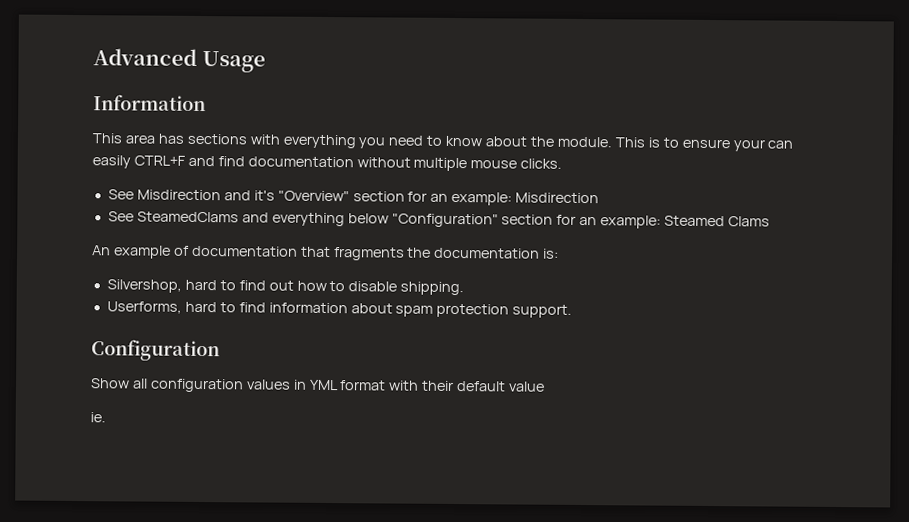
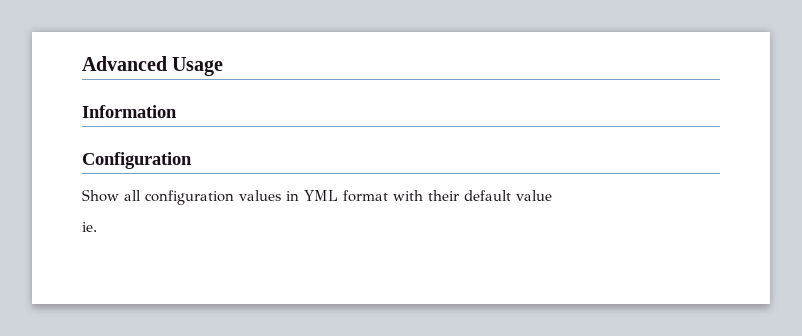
- This area has sections with everything you need to know about the module. This is to ensure your can easily CTRL+F and find documentation without multiple mouse clicks.
- See Misdirection and it's "Overview" section for an example: Misdirection
- See SteamedClams and everything below "Configuration" section for an example: Steamed Clams
- An example of documentation that fragments the documentation is:
- Silvershop, hard to find out how to disable shipping.
- Userforms, hard to find information about spam protection support.

